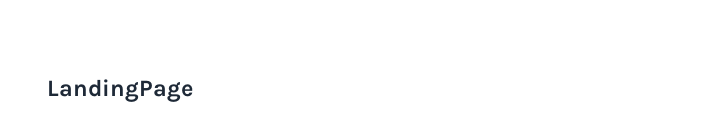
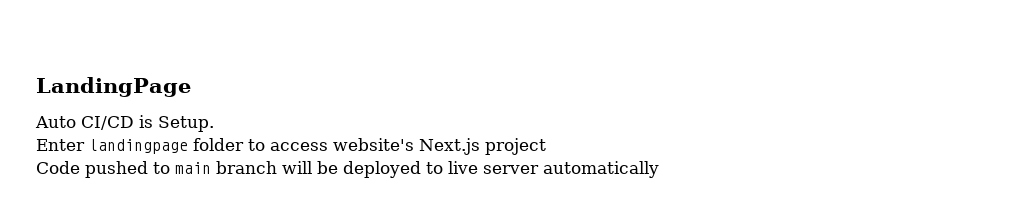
+ Auto CI/CD is Setup.
+ Enter landingpage folder to access website's Next.js project
+ Code pushed to main branch will be deployed to live server automatically

